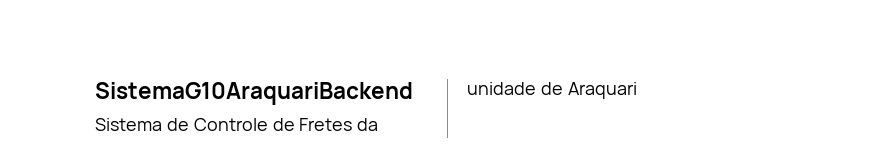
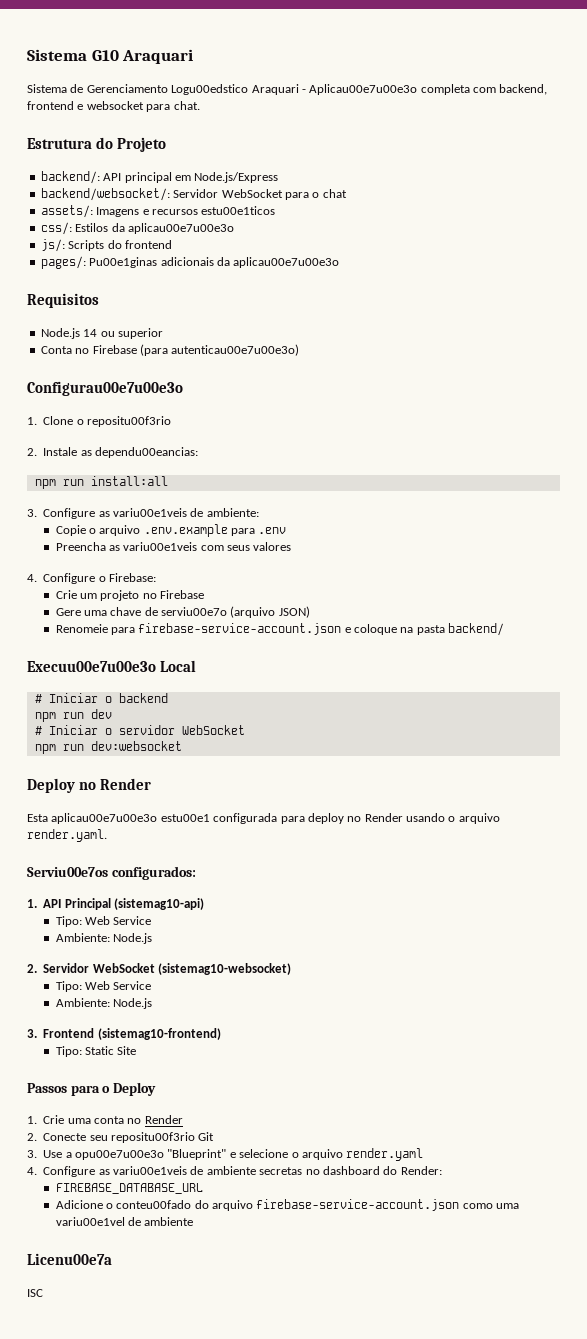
- SistemaG10AraquariBackend
+ Sistema G10 Araquari
- Sistema de Controle de Fretes da unidade de Araquari
+ Sistema de Gerenciamento Logu00edstico Araquari - Aplicau00e7u00e3o completa com backend, frontend e websocket para chat.
+ Estrutura do Projeto
+ backend/: API principal em Node.js/Express
+ backend/websocket/: Servidor WebSocket para o chat
+ assets/: Imagens e recursos estu00e1ticos
+ css/: Estilos da aplicau00e7u00e3o
+ js/: Scripts do frontend
+ pages/: Pu00e1ginas adicionais da aplicau00e7u00e3o
+ Requisitos
+ Node.js 14 ou superior
+ Conta no Firebase (para autenticau00e7u00e3o)
+ Configurau00e7u00e3o
+ 1. Clone o repositu00f3rio
+ 2. Instale as dependu00eancias:
+ npm run install:all
+ 3. Configure as variu00e1veis de ambiente:
+ Copie o arquivo .env.example para .env
+ Preencha as variu00e1veis com seus valores
+ 4. Configure o Firebase:
+ Crie um projeto no Firebase
+ Gere uma chave de serviu00e7o (arquivo JSON)
+ Renomeie para firebase-service-account.json e coloque na pasta backend/
+ Execuu00e7u00e3o Local
+ # Iniciar o backend
+ npm run dev
+ # Iniciar o servidor WebSocket
+ npm run dev:websocket
+ Deploy no Render
+ Esta aplicau00e7u00e3o estu00e1 configurada para deploy no Render usando o arquivo render.yaml.
+ Serviu00e7os configurados:
+ 1. API Principal (sistemag10-api)
+ Tipo: Web Service
+ Ambiente: Node.js
+ 2. Servidor WebSocket (sistemag10-websocket)
+ Tipo: Web Service
+ Ambiente: Node.js
+ 3. Frontend (sistemag10-frontend)
+ Tipo: Static Site
+ Passos para o Deploy
+ 1. Crie uma conta no Render
+ 2. Conecte seu repositu00f3rio Git
+ 3. Use a opu00e7u00e3o "Blueprint" e selecione o arquivo render.yaml
+ 4. Configure as variu00e1veis de ambiente secretas no dashboard do Render:
+ FIREBASE_DATABASE_URL
+ Adicione o conteu00fado do arquivo firebase-service-account.json como uma variu00e1vel de ambiente
+ Licenu00e7a
+ ISC

